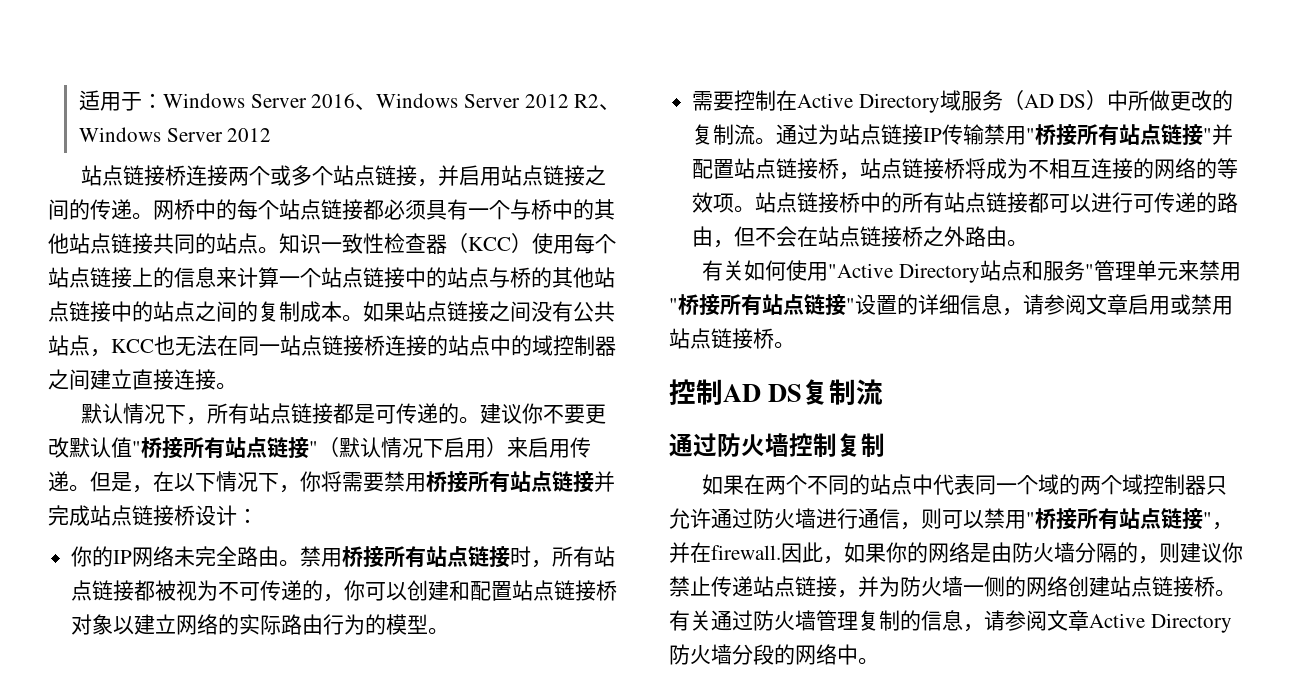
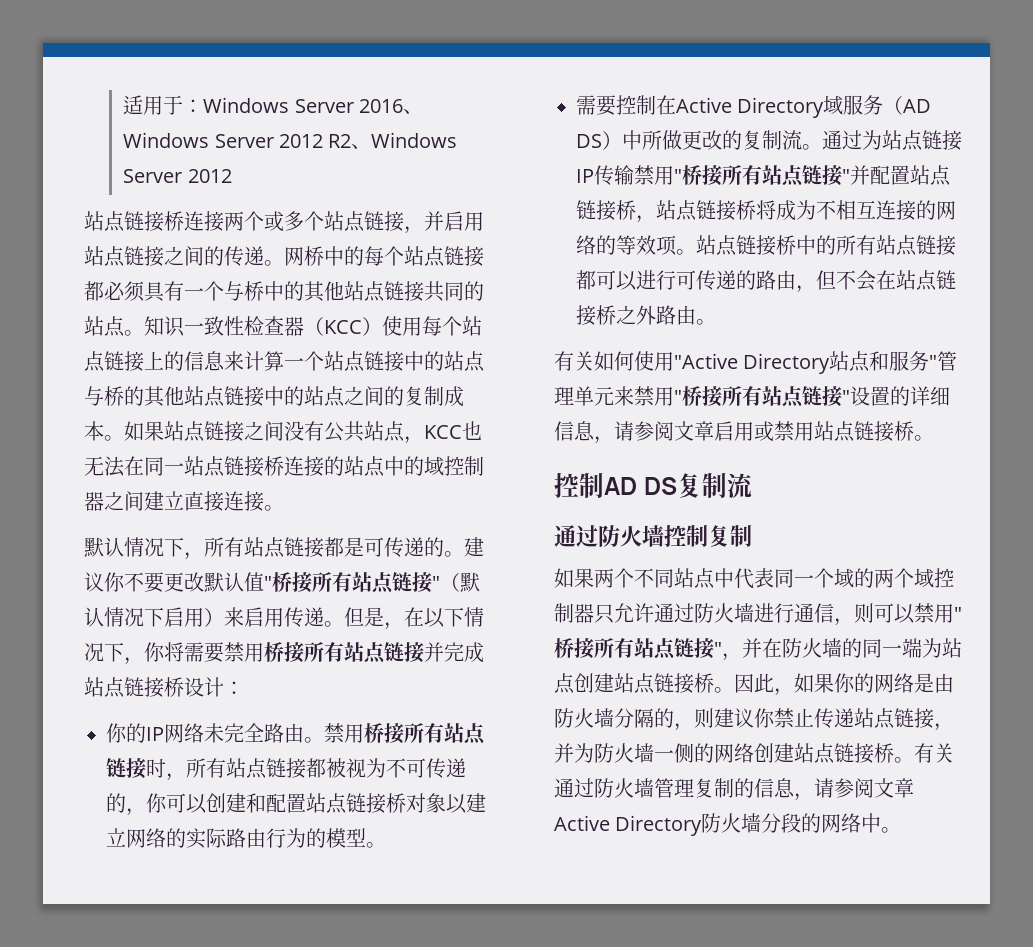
- 如果在两个不同的站点中代表同一个域的两个域控制器只允许通过防火墙进行通信，则可以禁用"桥接所有站点链接"，并在firewall.
+ 如果两个不同站点中代表同一个域的两个域控制器只允许通过防火墙进行通信，则可以禁用"桥接所有站点链接"，并在防火墙的同一端为站点创建站点链接桥。

